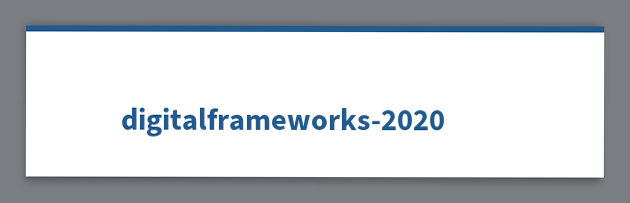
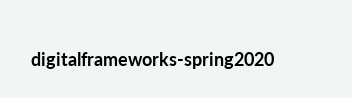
- digitalframeworks-2020
+ digitalframeworks-spring2020

